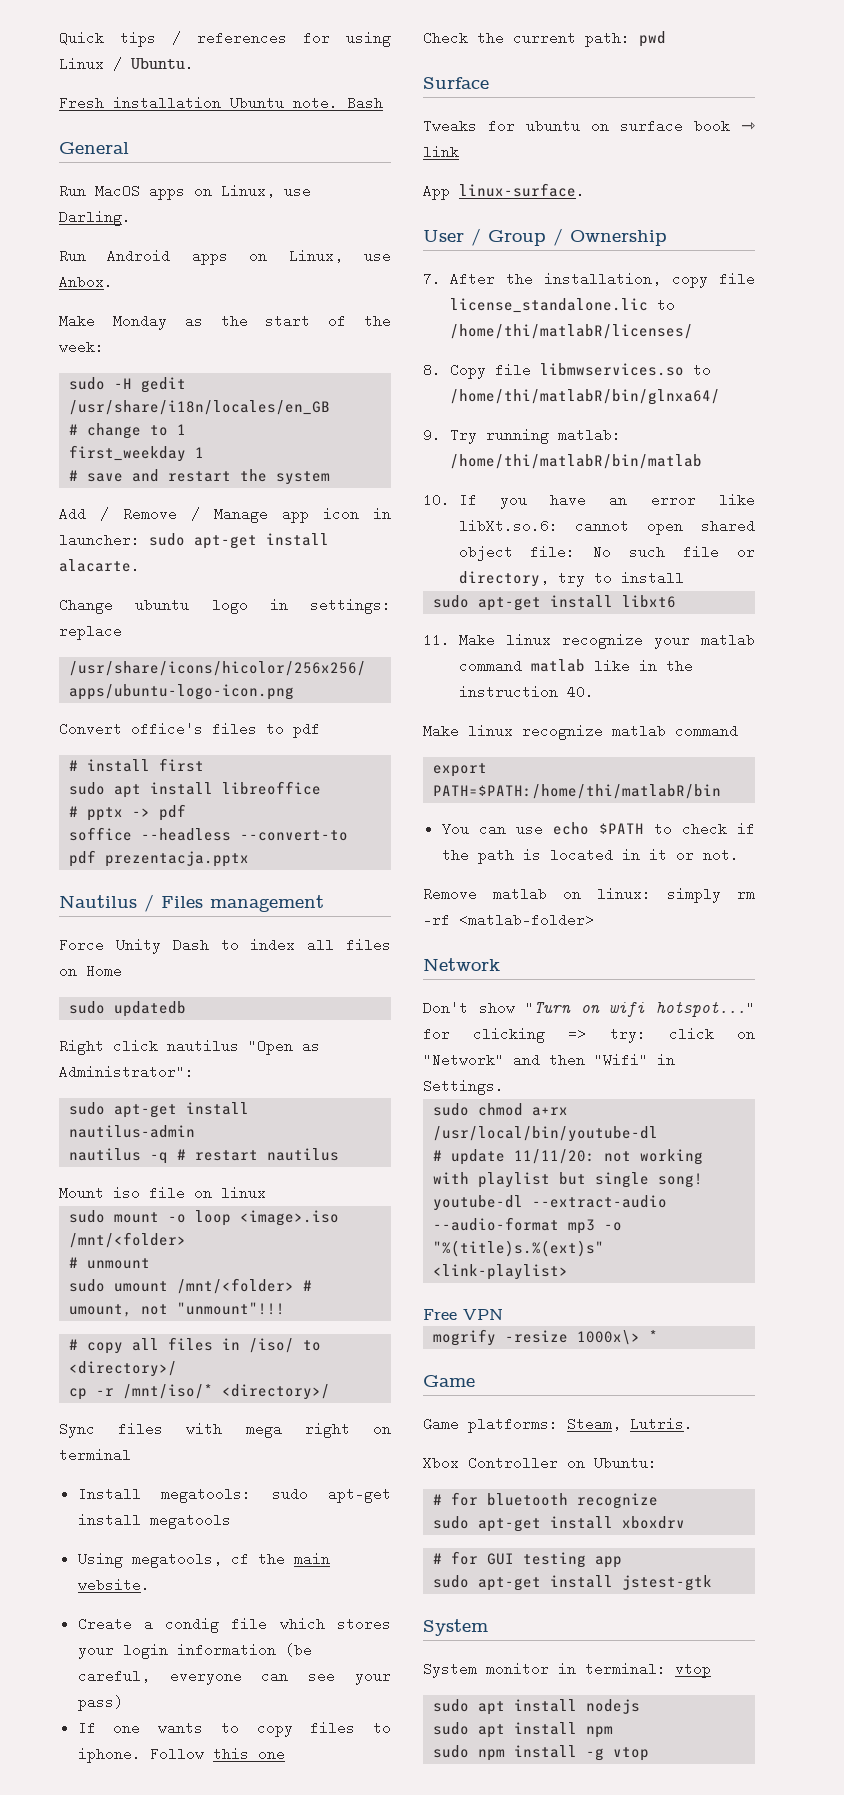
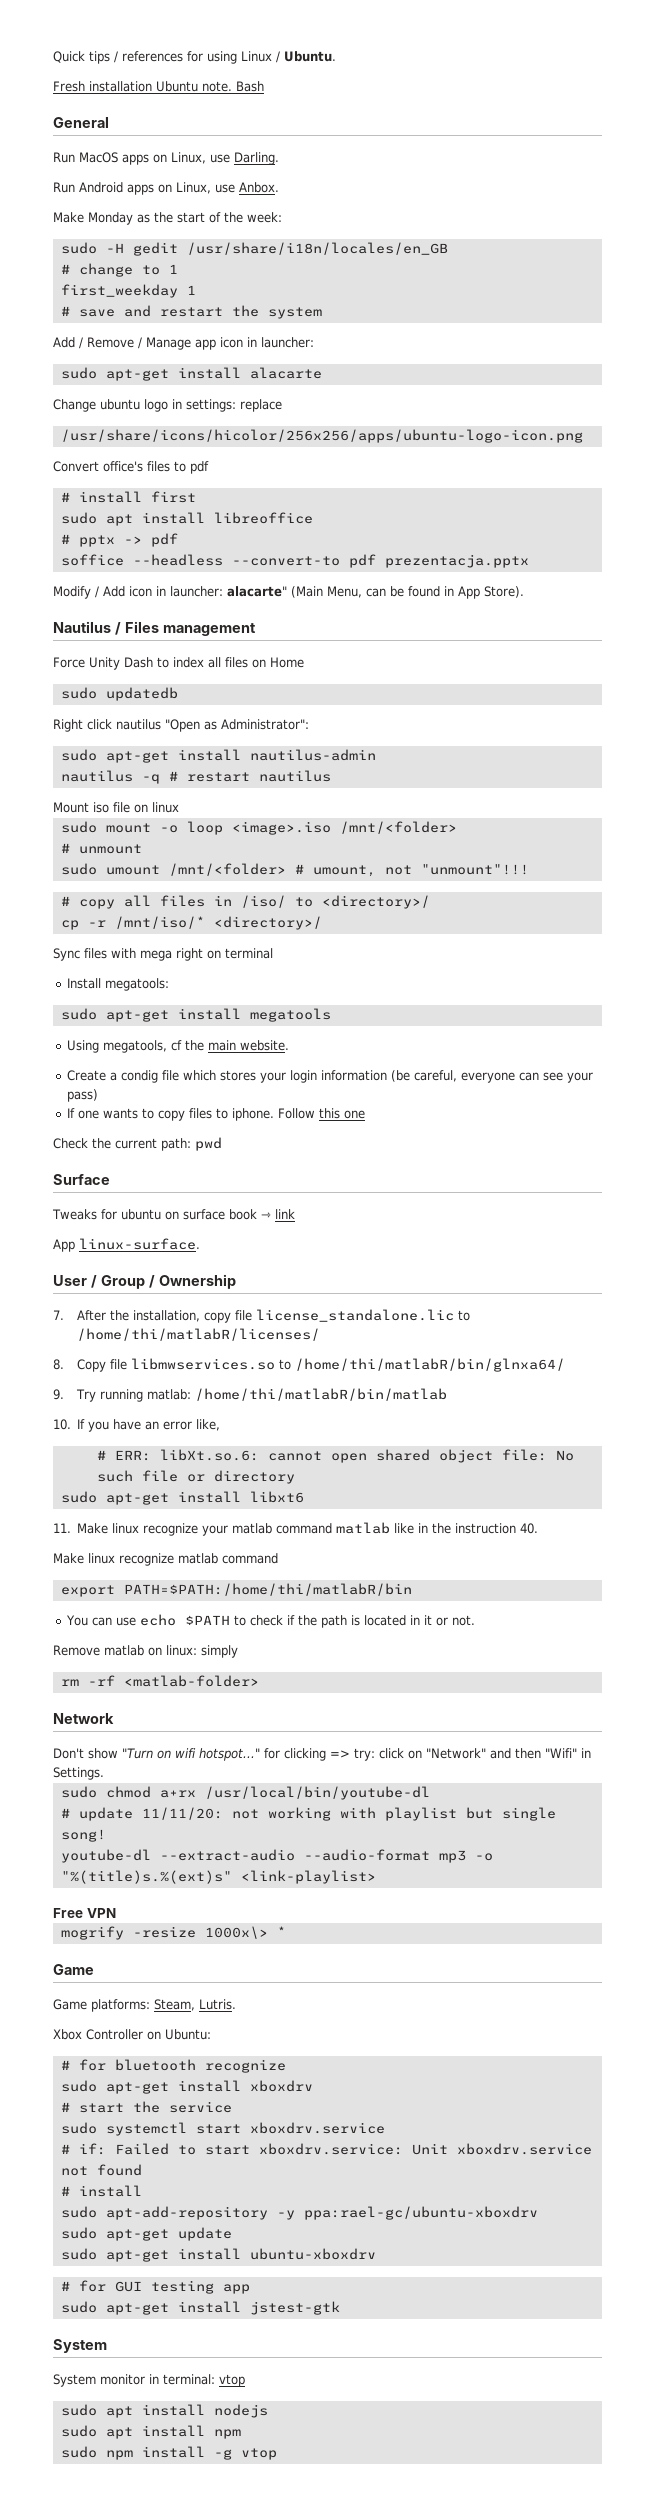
- Add / Remove / Manage app icon in launcher: sudo apt-get install alacarte.
+ Add / Remove / Manage app icon in launcher:
+ sudo apt-get install alacarte
+ Modify / Add icon in launcher: alacarte" (Main Menu, can be found in App Store).
- Install megatools: sudo apt-get install megatools
+ Install megatools:
+ sudo apt-get install megatools
- 10. If you have an error like libXt.so.6: cannot open shared object file: No such file or directory, try to install
+ 10. If you have an error like,
+ # ERR: libXt.so.6: cannot open shared object file: No such file or directory
- Remove matlab on linux: simply rm -rf <matlab-folder>
+ Remove matlab on linux: simply
+ rm -rf <matlab-folder>
+ # start the service
+ sudo systemctl start xboxdrv.service
+ # if: Failed to start xboxdrv.service: Unit xboxdrv.service not found
+ # install
+ sudo apt-add-repository -y ppa:rael-gc/ubuntu-xboxdrv
+ sudo apt-get update
+ sudo apt-get install ubuntu-xboxdrv

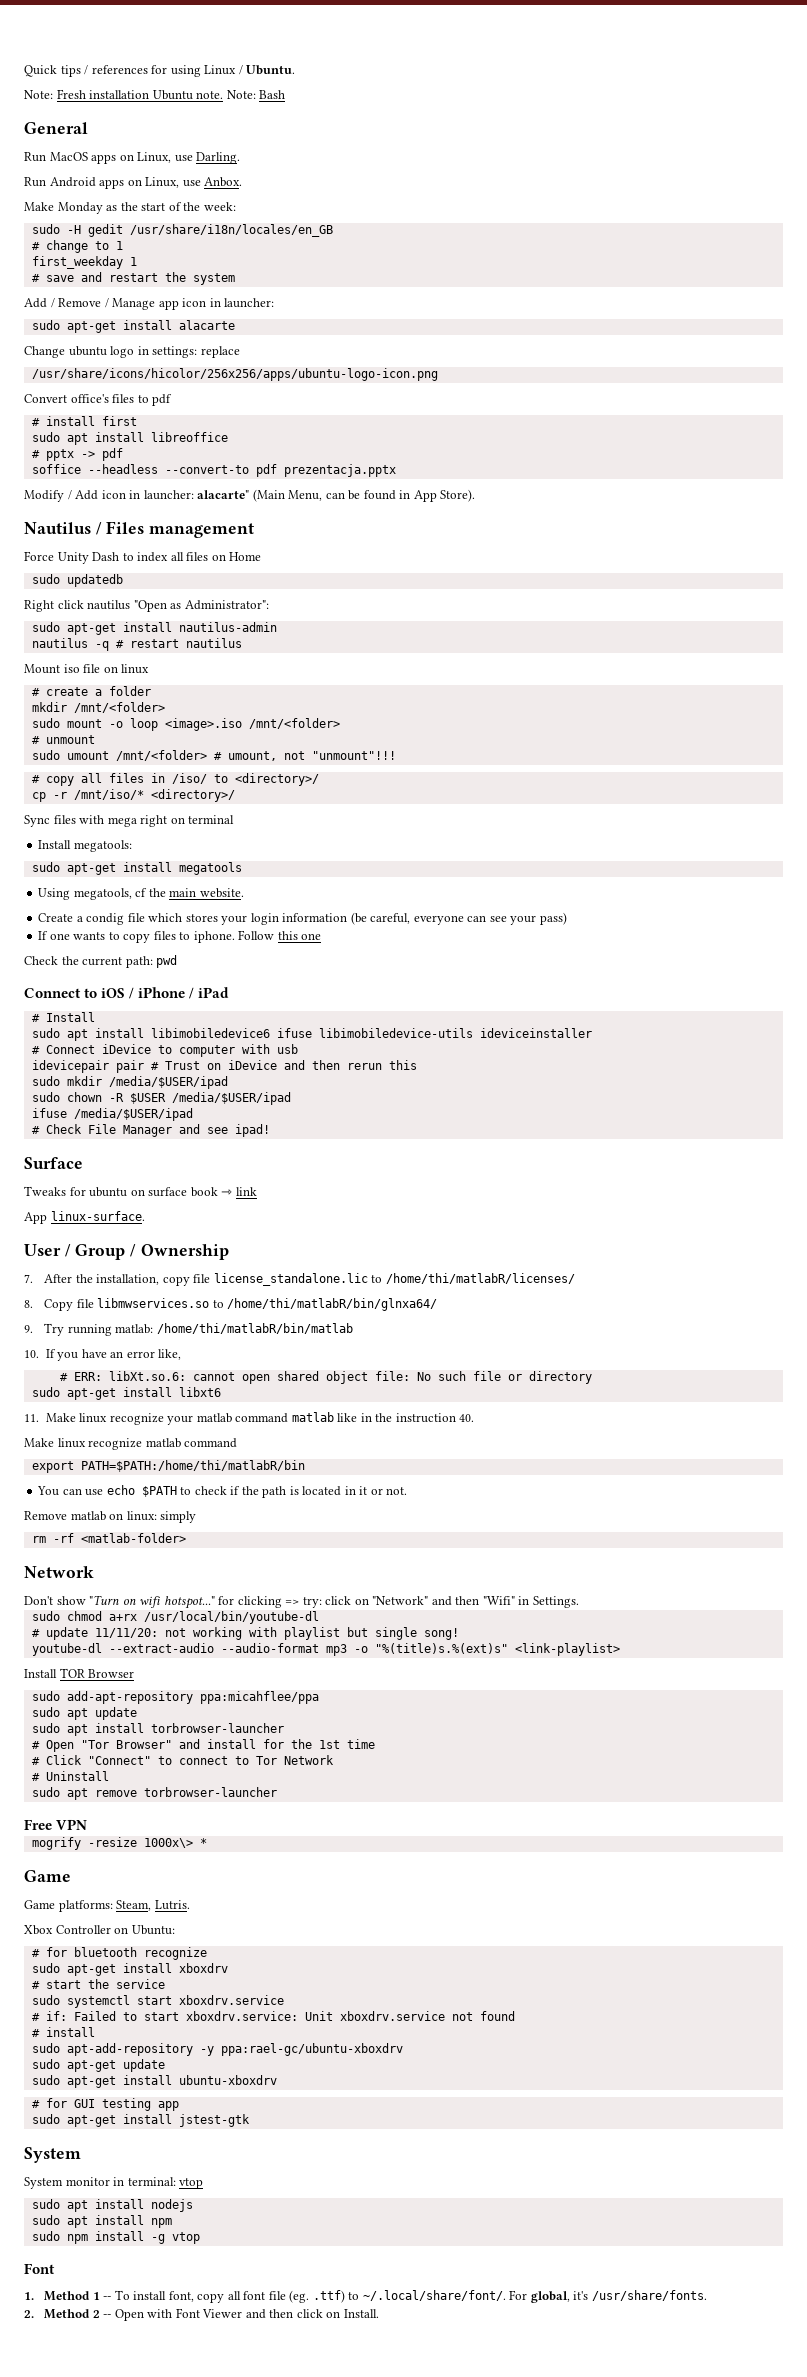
- Fresh installation Ubuntu note.
+ Note: Fresh installation Ubuntu note.
- Bash
+ Note: Bash
+ # create a folder
+ mkdir /mnt/<folder>
+ Connect to iOS / iPhone / iPad
+ # Install
+ sudo apt install libimobiledevice6 ifuse libimobiledevice-utils ideviceinstaller
+ # Connect iDevice to computer with usb
+ idevicepair pair # Trust on iDevice and then rerun this
+ sudo mkdir /media/$USER/ipad
+ sudo chown -R $USER /media/$USER/ipad
+ ifuse /media/$USER/ipad
+ # Check File Manager and see ipad!
+ Install TOR Browser
+ sudo add-apt-repository ppa:micahflee/ppa
+ sudo apt update
+ sudo apt install torbrowser-launcher
+ # Open "Tor Browser" and install for the 1st time
+ # Click "Connect" to connect to Tor Network
+ # Uninstall
+ sudo apt remove torbrowser-launcher
  sudo npm install -g vtop
+ Font
+ 1. Method 1 -- To install font, copy all font file (eg. .ttf) to ~/.local/share/font/. For global, it's /usr/share/fonts.
+ 2. Method 2 -- Open with Font Viewer and then click on Install.

